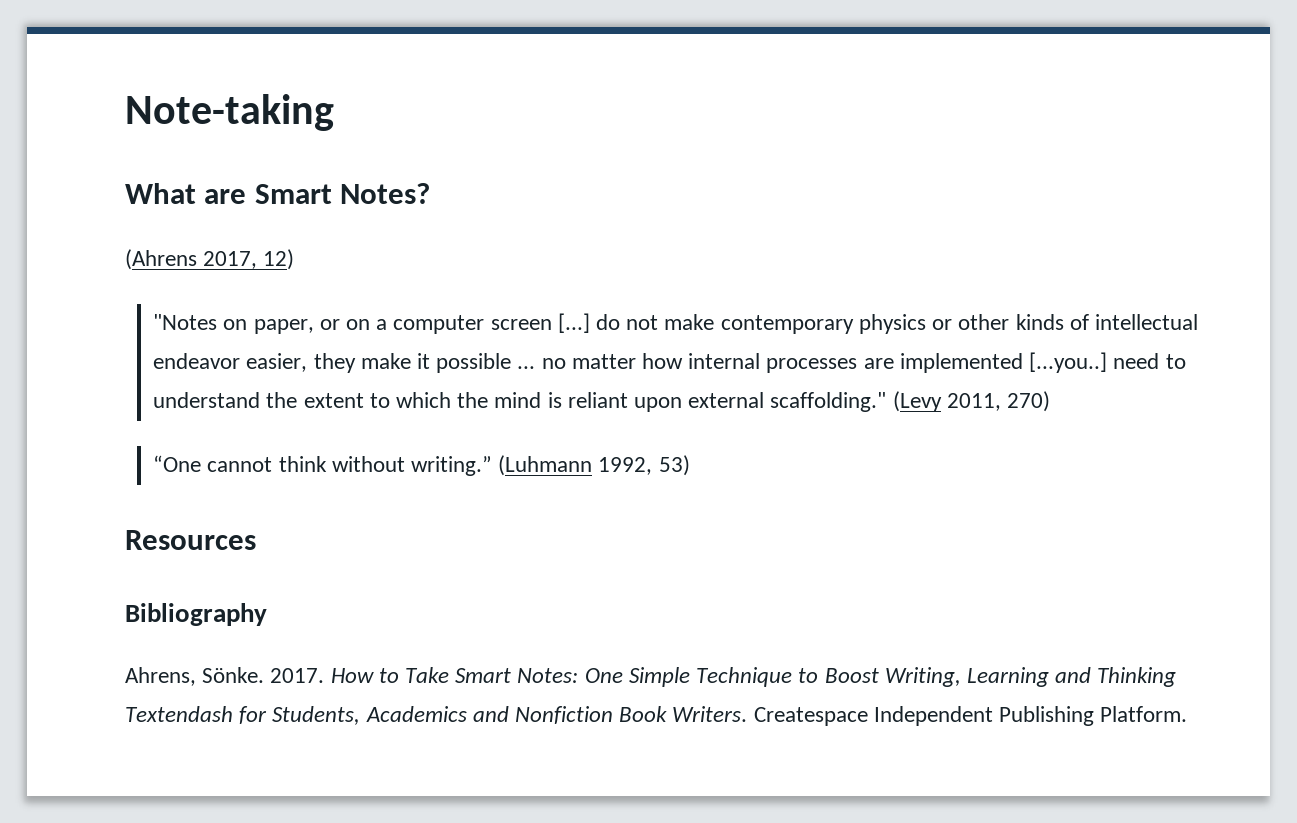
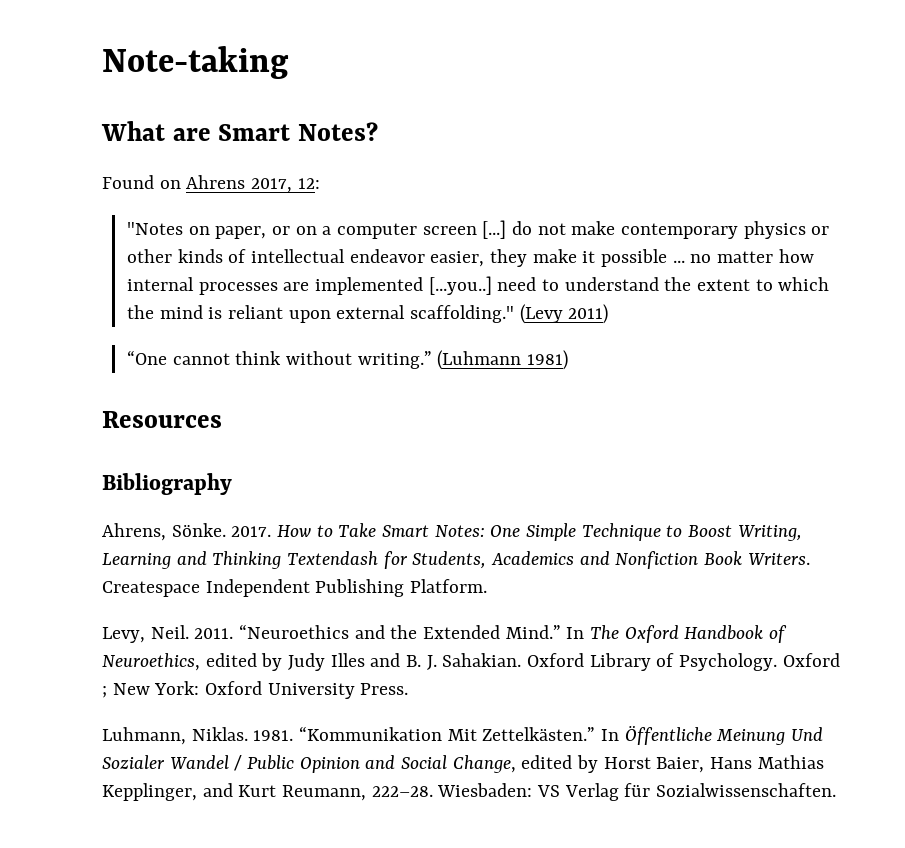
- (Ahrens 2017, 12)
+ Found on Ahrens 2017, 12:
- (Levy 2011, 270)
+ (Levy 2011)
- (Luhmann 1992, 53)
+ (Luhmann 1981)
+ Levy, Neil. 2011. “Neuroethics and the Extended Mind.” In The Oxford Handbook of Neuroethics, edited by Judy Illes and B. J. Sahakian. Oxford Library of Psychology. Oxford ; New York: Oxford University Press.
+ Luhmann, Niklas. 1981. “Kommunikation Mit Zettelkästen.” In Öffentliche Meinung Und Sozialer Wandel / Public Opinion and Social Change, edited by Horst Baier, Hans Mathias Kepplinger, and Kurt Reumann, 222–28. Wiesbaden: VS Verlag für Sozialwissenschaften.

